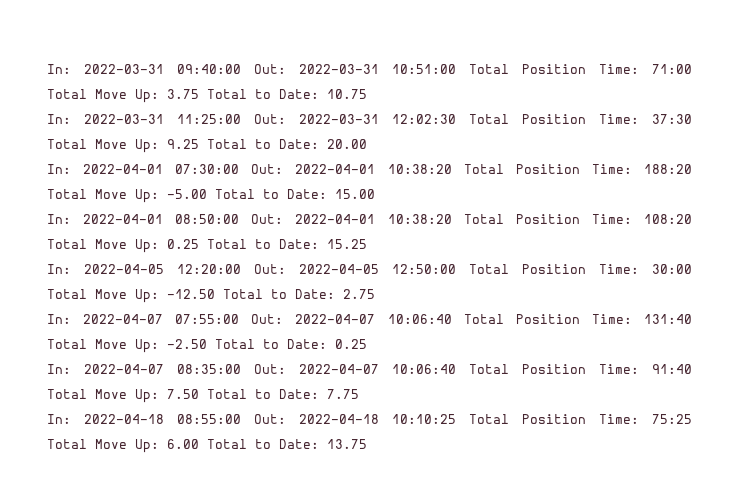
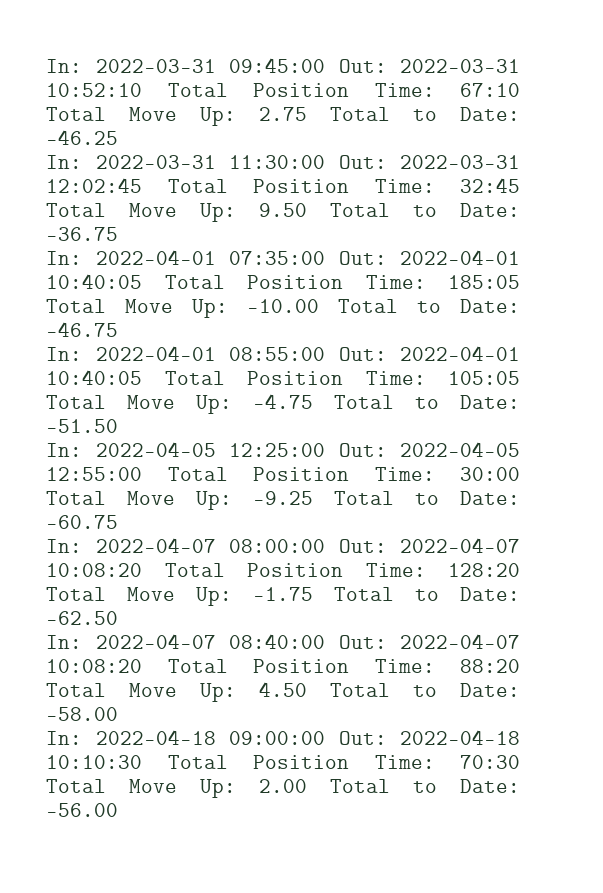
- In: 2022-03-31 09:40:00 Out: 2022-03-31 10:51:00 Total Position Time: 71:00 Total Move Up: 3.75 Total to Date: 10.75
- In: 2022-03-31 11:25:00 Out: 2022-03-31 12:02:30 Total Position Time: 37:30 Total Move Up: 9.25 Total to Date: 20.00
- In: 2022-04-01 07:30:00 Out: 2022-04-01 10:38:20 Total Position Time: 188:20 Total Move Up: -5.00 Total to Date: 15.00
- In: 2022-04-01 08:50:00 Out: 2022-04-01 10:38:20 Total Position Time: 108:20 Total Move Up: 0.25 Total to Date: 15.25
+ In: 2022-03-31 09:45:00 Out: 2022-03-31 10:52:10 Total Position Time: 67:10 Total Move Up: 2.75 Total to Date: -46.25
+ In: 2022-03-31 11:30:00 Out: 2022-03-31 12:02:45 Total Position Time: 32:45 Total Move Up: 9.50 Total to Date: -36.75
+ In: 2022-04-01 07:35:00 Out: 2022-04-01 10:40:05 Total Position Time: 185:05 Total Move Up: -10.00 Total to Date: -46.75
+ In: 2022-04-01 08:55:00 Out: 2022-04-01 10:40:05 Total Position Time: 105:05 Total Move Up: -4.75 Total to Date: -51.50
- In: 2022-04-05 12:20:00 Out: 2022-04-05 12:50:00 Total Position Time: 30:00 Total Move Up: -12.50 Total to Date: 2.75
- In: 2022-04-07 07:55:00 Out: 2022-04-07 10:06:40 Total Position Time: 131:40 Total Move Up: -2.50 Total to Date: 0.25
- In: 2022-04-07 08:35:00 Out: 2022-04-07 10:06:40 Total Position Time: 91:40 Total Move Up: 7.50 Total to Date: 7.75
+ In: 2022-04-05 12:25:00 Out: 2022-04-05 12:55:00 Total Position Time: 30:00 Total Move Up: -9.25 Total to Date: -60.75
+ In: 2022-04-07 08:00:00 Out: 2022-04-07 10:08:20 Total Position Time: 128:20 Total Move Up: -1.75 Total to Date: -62.50
+ In: 2022-04-07 08:40:00 Out: 2022-04-07 10:08:20 Total Position Time: 88:20 Total Move Up: 4.50 Total to Date: -58.00
- In: 2022-04-18 08:55:00 Out: 2022-04-18 10:10:25 Total Position Time: 75:25 Total Move Up: 6.00 Total to Date: 13.75
+ In: 2022-04-18 09:00:00 Out: 2022-04-18 10:10:30 Total Position Time: 70:30 Total Move Up: 2.00 Total to Date: -56.00

